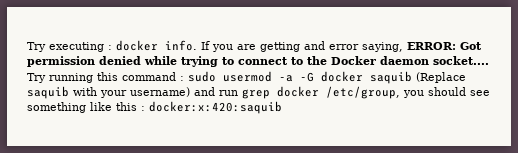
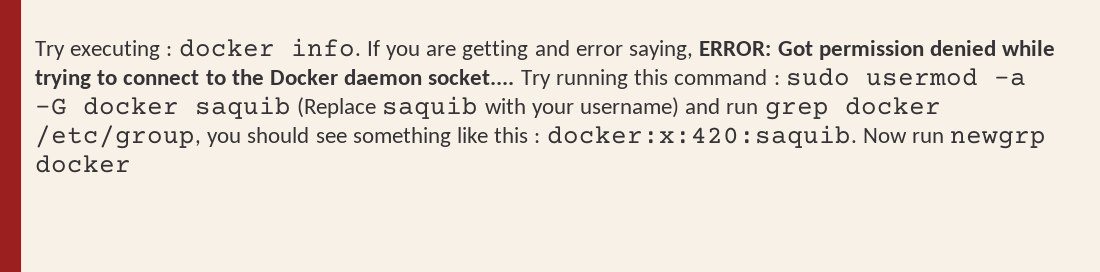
- Try running this command : sudo usermod -a -G docker saquib (Replace saquib with your username) and run grep docker /etc/group, you should see something like this : docker:x:420:saquib
+ Try running this command : sudo usermod -a -G docker saquib (Replace saquib with your username) and run grep docker /etc/group, you should see something like this : docker:x:420:saquib. Now run newgrp docker

